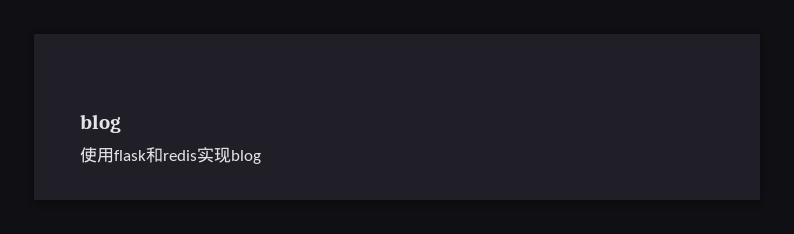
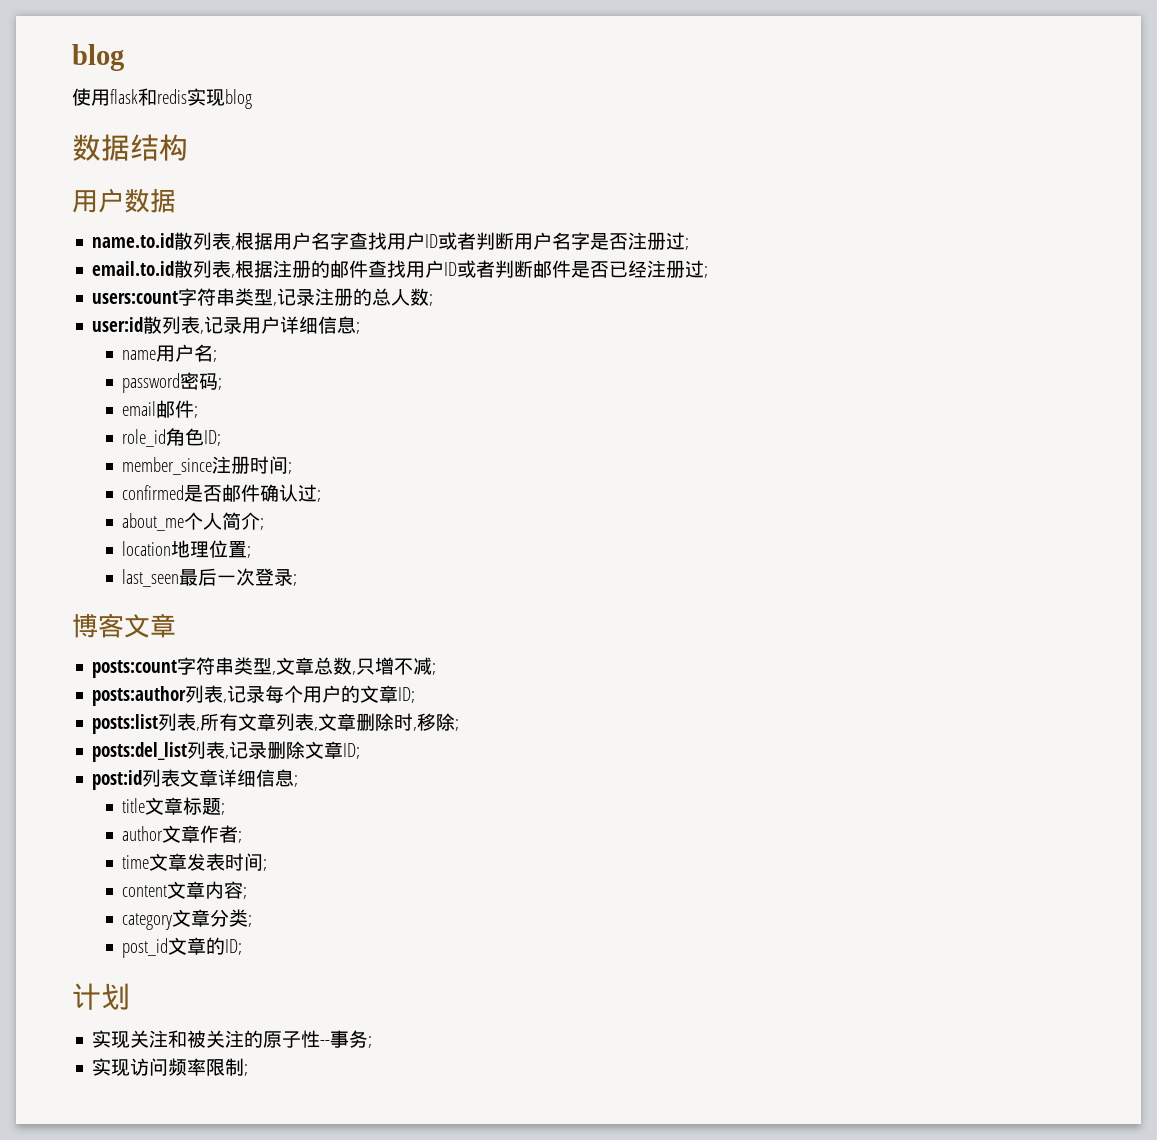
+ 数据结构
+ 用户数据
+ name.to.id散列表,根据用户名字查找用户ID或者判断用户名字是否注册过;
+ email.to.id散列表,根据注册的邮件查找用户ID或者判断邮件是否已经注册过;
+ users:count字符串类型,记录注册的总人数;
+ user:id散列表,记录用户详细信息;
+ name用户名;
+ password密码;
+ email邮件;
+ role_id角色ID;
+ member_since注册时间;
+ confirmed是否邮件确认过;
+ about_me个人简介;
+ location地理位置;
+ last_seen最后一次登录;
+ 博客文章
+ posts:count字符串类型,文章总数,只增不减;
+ posts:author列表,记录每个用户的文章ID;
+ posts:list列表,所有文章列表,文章删除时,移除;
+ posts:del_list列表,记录删除文章ID;
+ post:id列表文章详细信息;
+ title文章标题;
+ author文章作者;
+ time文章发表时间;
+ content文章内容;
+ category文章分类;
+ post_id文章的ID;
+ 计划
+ 实现关注和被关注的原子性--事务;
+ 实现访问频率限制;

